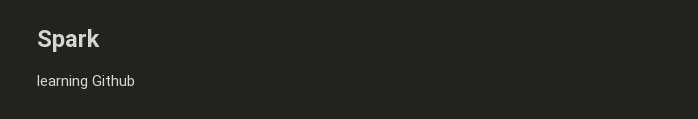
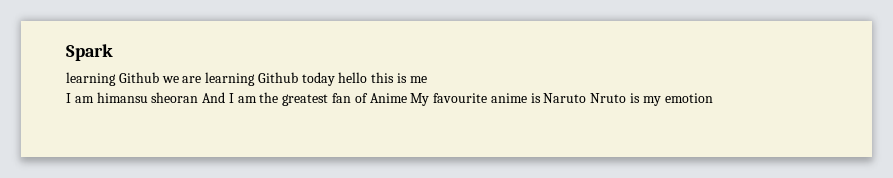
- learning Github
+ learning Github we are learning Github today hello this is me
+ I am himansu sheoran And I am the greatest fan of Anime My favourite anime is Naruto Nruto is my emotion

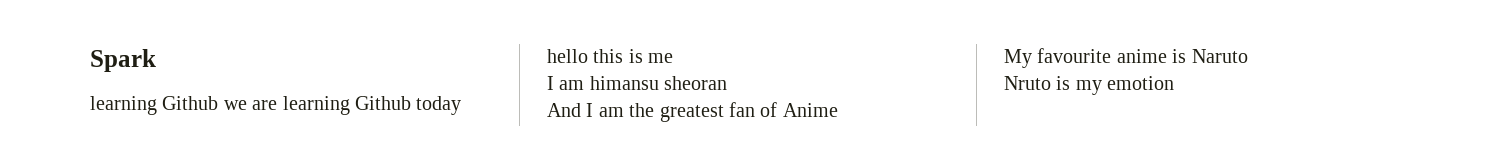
- I am himansu sheoran And I am the greatest fan of Anime My favourite anime is Naruto Nruto is my emotion
+ I am himansu sheoran
+ And I am the greatest fan of Anime
+ My favourite anime is Naruto
+ Nruto is my emotion

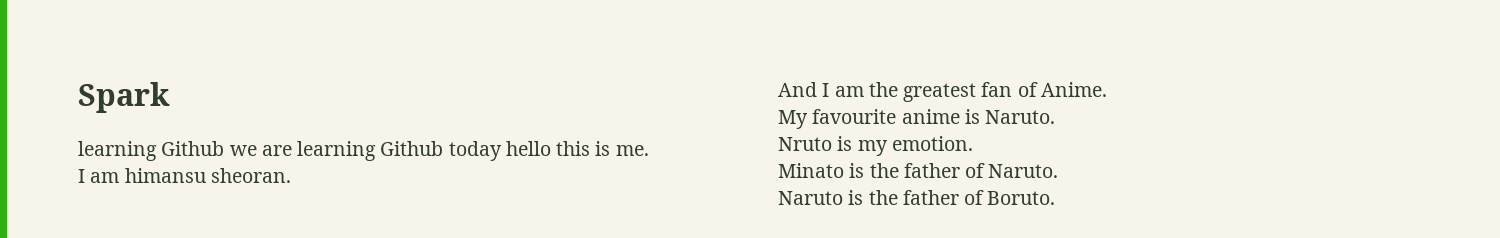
- learning Github we are learning Github today hello this is me
+ learning Github we are learning Github today hello this is me.
- I am himansu sheoran
+ I am himansu sheoran.
- And I am the greatest fan of Anime
+ And I am the greatest fan of Anime.
- My favourite anime is Naruto
+ My favourite anime is Naruto.
- Nruto is my emotion
+ Nruto is my emotion.
+ Minato is the father of Naruto.
+ Naruto is the father of Boruto.

